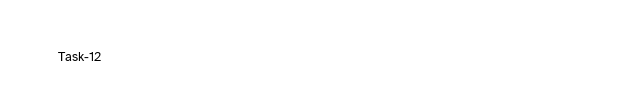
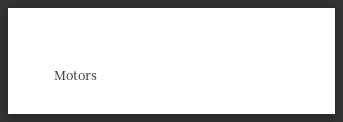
- Task-12
+ Motors

